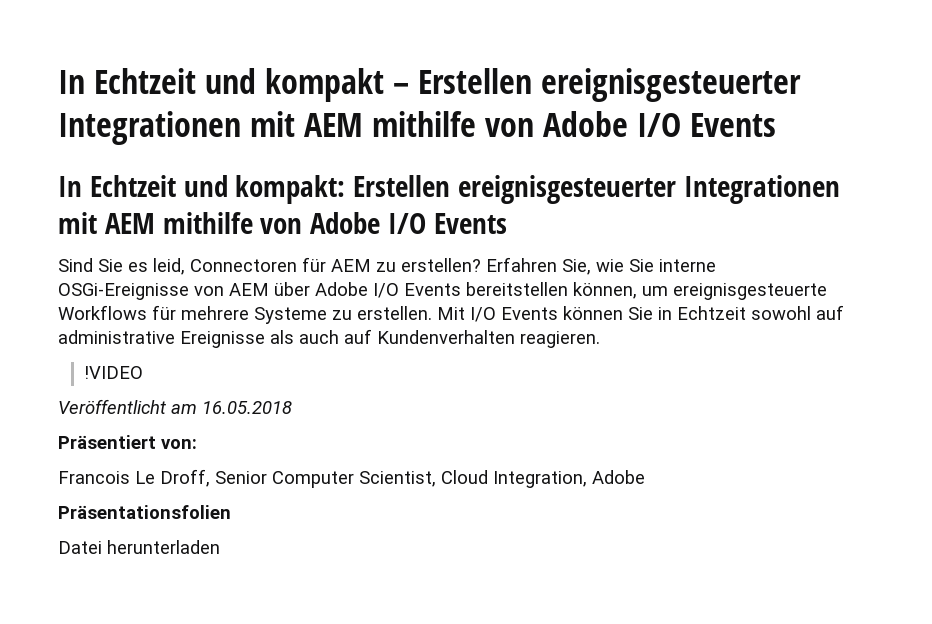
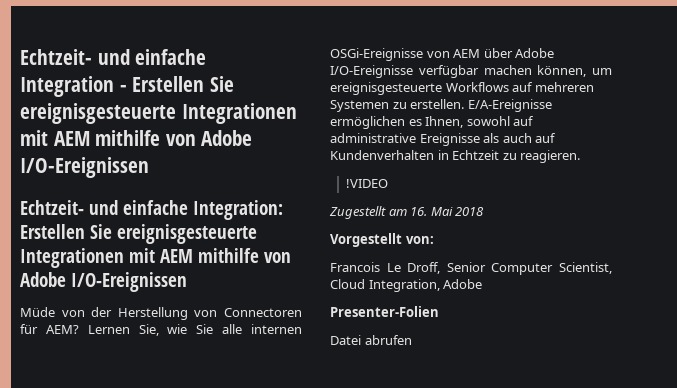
- In Echtzeit und kompakt – Erstellen ereignisgesteuerter Integrationen mit AEM mithilfe von Adobe I/O Events
- In Echtzeit und kompakt: Erstellen ereignisgesteuerter Integrationen mit AEM mithilfe von Adobe I/O Events
- Sind Sie es leid, Connectoren für AEM zu erstellen? Erfahren Sie, wie Sie interne OSGi-Ereignisse von AEM über Adobe I/O Events bereitstellen können, um ereignisgesteuerte Workflows für mehrere Systeme zu erstellen. Mit I/O Events können Sie in Echtzeit sowohl auf administrative Ereignisse als auch auf Kundenverhalten reagieren.
+ Echtzeit- und einfache Integration - Erstellen Sie ereignisgesteuerte Integrationen mit AEM mithilfe von Adobe I/O-Ereignissen
+ Echtzeit- und einfache Integration: Erstellen Sie ereignisgesteuerte Integrationen mit AEM mithilfe von Adobe I/O-Ereignissen
+ Müde von der Herstellung von Connectoren für AEM? Lernen Sie, wie Sie alle internen OSGi-Ereignisse von AEM über Adobe I/O-Ereignisse verfügbar machen können, um ereignisgesteuerte Workflows auf mehreren Systemen zu erstellen. E/A-Ereignisse ermöglichen es Ihnen, sowohl auf administrative Ereignisse als auch auf Kundenverhalten in Echtzeit zu reagieren.
- Veröffentlicht am 16.05.2018
- Präsentiert von:
+ Zugestellt am 16. Mai 2018
+ Vorgestellt von:
- Präsentationsfolien
+ Presenter-Folien
- Datei herunterladen
+ Datei abrufen

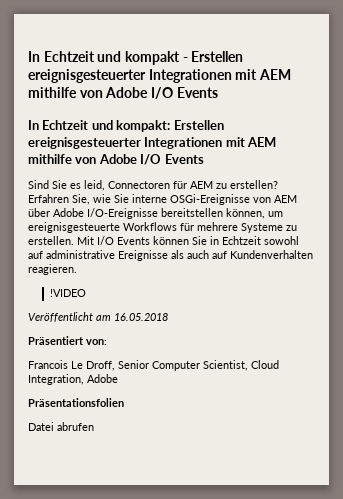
- Echtzeit- und einfache Integration - Erstellen Sie ereignisgesteuerte Integrationen mit AEM mithilfe von Adobe I/O-Ereignissen
- Echtzeit- und einfache Integration: Erstellen Sie ereignisgesteuerte Integrationen mit AEM mithilfe von Adobe I/O-Ereignissen
- Müde von der Herstellung von Connectoren für AEM? Lernen Sie, wie Sie alle internen OSGi-Ereignisse von AEM über Adobe I/O-Ereignisse verfügbar machen können, um ereignisgesteuerte Workflows auf mehreren Systemen zu erstellen. E/A-Ereignisse ermöglichen es Ihnen, sowohl auf administrative Ereignisse als auch auf Kundenverhalten in Echtzeit zu reagieren.
+ In Echtzeit und kompakt - Erstellen ereignisgesteuerter Integrationen mit AEM mithilfe von Adobe I/O Events
+ In Echtzeit und kompakt: Erstellen ereignisgesteuerter Integrationen mit AEM mithilfe von Adobe I/O Events
+ Sind Sie es leid, Connectoren für AEM zu erstellen? Erfahren Sie, wie Sie interne OSGi-Ereignisse von AEM über Adobe I/O-Ereignisse bereitstellen können, um ereignisgesteuerte Workflows für mehrere Systeme zu erstellen. Mit I/O Events können Sie in Echtzeit sowohl auf administrative Ereignisse als auch auf Kundenverhalten reagieren.
- Zugestellt am 16. Mai 2018
- Vorgestellt von:
+ Veröffentlicht am 16.05.2018
+ Präsentiert von:
- Presenter-Folien
+ Präsentationsfolien

